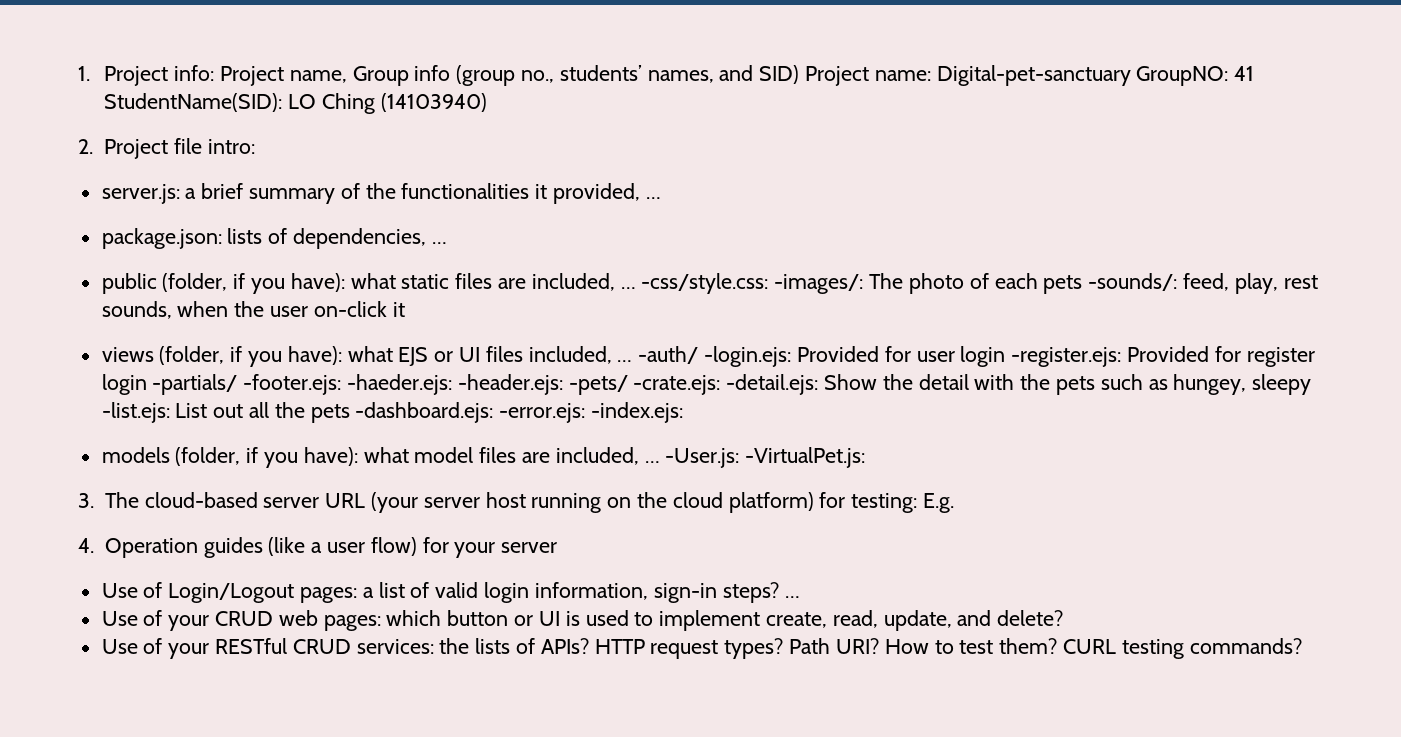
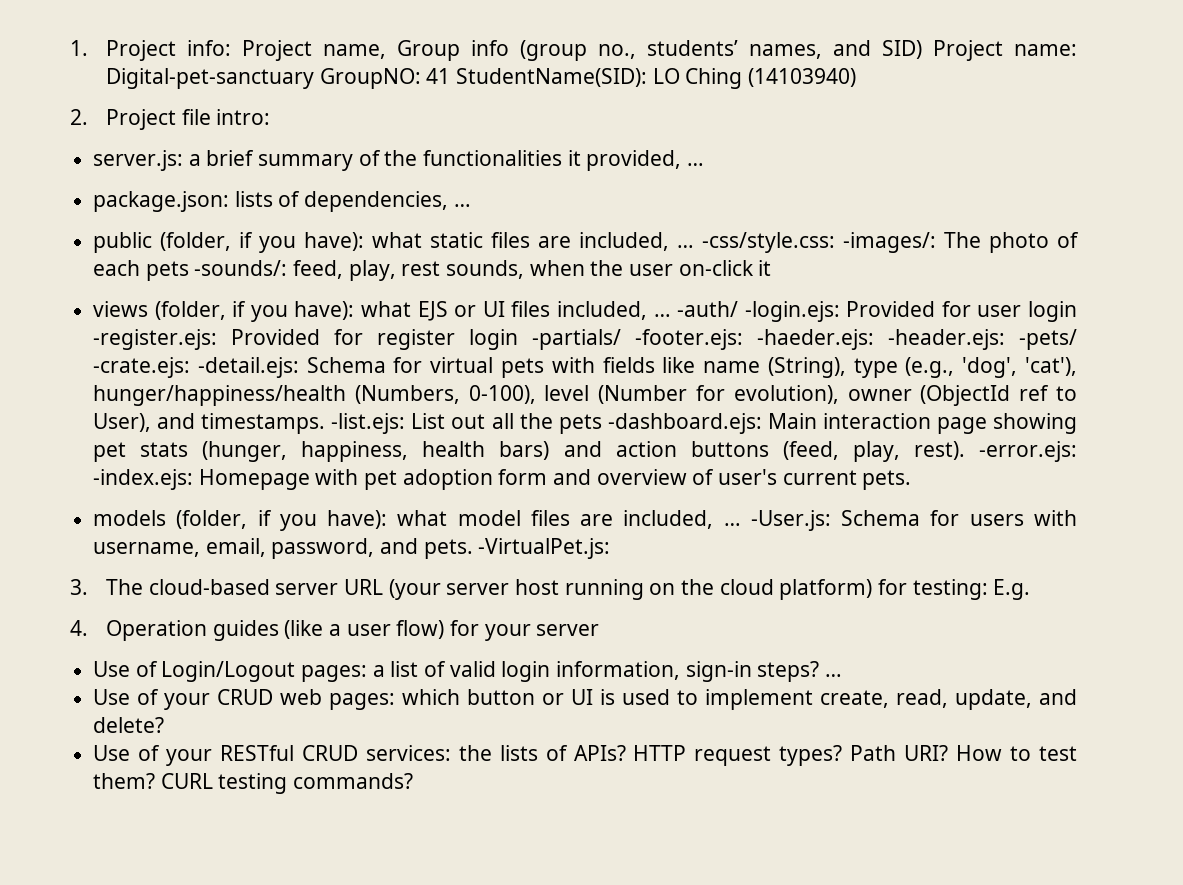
- -auth/ -login.ejs: Provided for user login -register.ejs: Provided for register login -partials/ -footer.ejs: -haeder.ejs: -header.ejs: -pets/ -crate.ejs: -detail.ejs: Show the detail with the pets such as hungey, sleepy -list.ejs: List out all the pets -dashboard.ejs: -error.ejs: -index.ejs:
+ -auth/ -login.ejs: Provided for user login -register.ejs: Provided for register login -partials/ -footer.ejs: -haeder.ejs: -header.ejs: -pets/ -crate.ejs: -detail.ejs: Schema for virtual pets with fields like name (String), type (e.g., 'dog', 'cat'), hunger/happiness/health (Numbers, 0-100), level (Number for evolution), owner (ObjectId ref to User), and timestamps. -list.ejs: List out all the pets -dashboard.ejs: Main interaction page showing pet stats (hunger, happiness, health bars) and action buttons (feed, play, rest). -error.ejs: -index.ejs: Homepage with pet adoption form and overview of user's current pets.
- -User.js: -VirtualPet.js:
+ -User.js: Schema for users with username, email, password, and pets. -VirtualPet.js:

